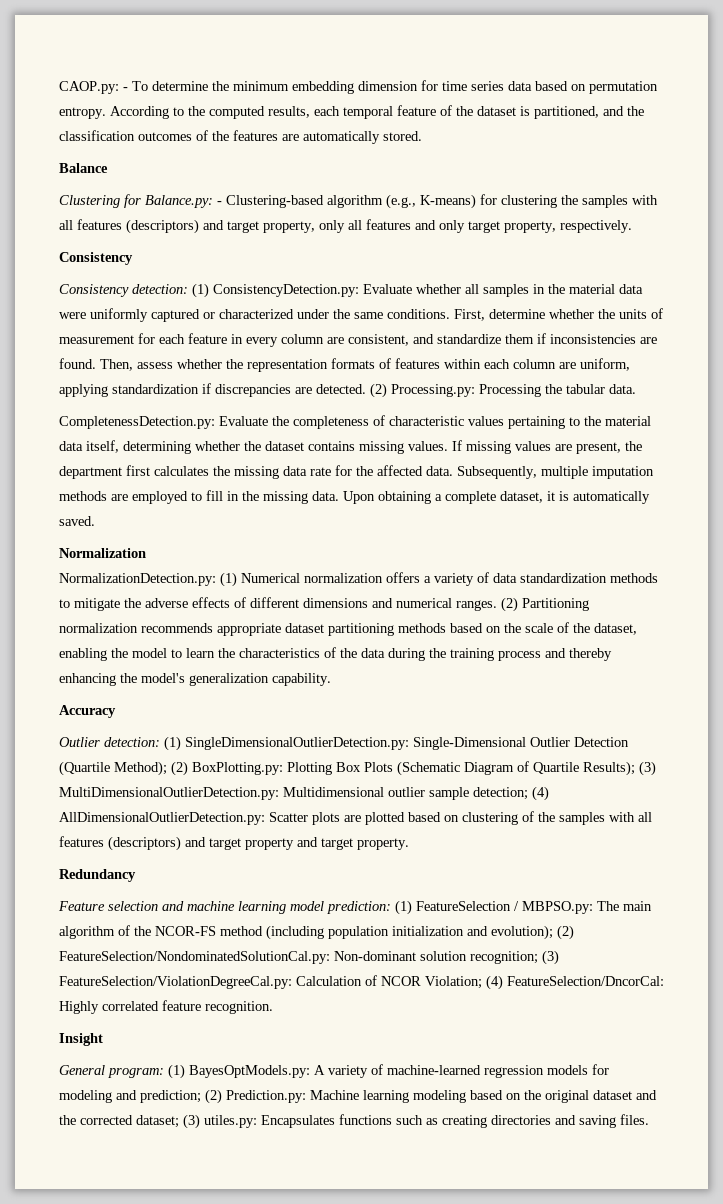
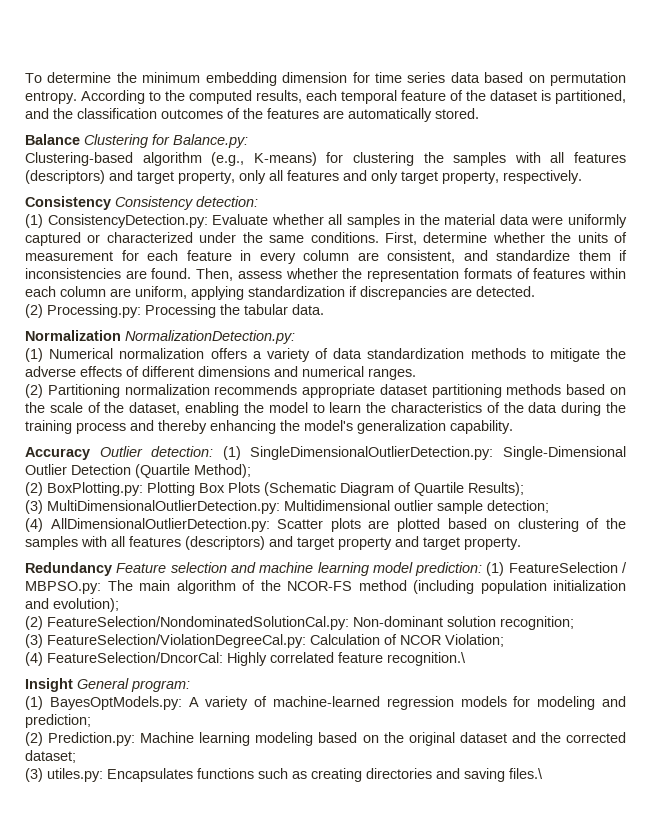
- CAOP.py: - To determine the minimum embedding dimension for time series data based on permutation entropy.
+ To determine the minimum embedding dimension for time series data based on permutation entropy.
- Balance
- Clustering for Balance.py: - Clustering-based algorithm (e.g., K-means) for clustering the samples with all features (descriptors) and target property, only all features and only target property, respectively.
- Consistency
- Consistency detection: (1) ConsistencyDetection.py: Evaluate whether all samples in the material data were uniformly captured or characterized under the same conditions.
+ Balance Clustering for Balance.py:
+ Clustering-based algorithm (e.g., K-means) for clustering the samples with all features (descriptors) and target property, only all features and only target property, respectively.
+ Consistency Consistency detection:
+ (1) ConsistencyDetection.py: Evaluate whether all samples in the material data were uniformly captured or characterized under the same conditions.
- Then, assess whether the representation formats of features within each column are uniform, applying standardization if discrepancies are detected. (2) Processing.py: Processing the tabular data.
+ Then, assess whether the representation formats of features within each column are uniform, applying standardization if discrepancies are detected.
+ (2) Processing.py: Processing the tabular data.
- CompletenessDetection.py: Evaluate the completeness of characteristic values pertaining to the material data itself, determining whether the dataset contains missing values. If missing values are present, the department first calculates the missing data rate for the affected data. Subsequently, multiple imputation methods are employed to fill in the missing data. Upon obtaining a complete dataset, it is automatically saved.
- Normalization
- NormalizationDetection.py: (1) Numerical normalization offers a variety of data standardization methods to mitigate the adverse effects of different dimensions and numerical ranges. (2) Partitioning normalization recommends appropriate dataset partitioning methods based on the scale of the dataset, enabling the model to learn the characteristics of the data during the training process and thereby enhancing the model's generalization capability.
+ Normalization NormalizationDetection.py:
+ (1) Numerical normalization offers a variety of data standardization methods to mitigate the adverse effects of different dimensions and numerical ranges.
+ (2) Partitioning normalization recommends appropriate dataset partitioning methods based on the scale of the dataset, enabling the model to learn the characteristics of the data during the training process and thereby enhancing the model's generalization capability.
- Accuracy
- Outlier detection: (1) SingleDimensionalOutlierDetection.py: Single-Dimensional Outlier Detection (Quartile Method); (2) BoxPlotting.py: Plotting Box Plots (Schematic Diagram of Quartile Results); (3) MultiDimensionalOutlierDetection.py: Multidimensional outlier sample detection; (4) AllDimensionalOutlierDetection.py: Scatter plots are plotted based on clustering of the samples with all features (descriptors) and target property and target property.
+ Accuracy Outlier detection: (1) SingleDimensionalOutlierDetection.py: Single-Dimensional Outlier Detection (Quartile Method);
+ (2) BoxPlotting.py: Plotting Box Plots (Schematic Diagram of Quartile Results);
+ (3) MultiDimensionalOutlierDetection.py: Multidimensional outlier sample detection;
+ (4) AllDimensionalOutlierDetection.py: Scatter plots are plotted based on clustering of the samples with all features (descriptors) and target property and target property.
- Redundancy
- Feature selection and machine learning model prediction: (1) FeatureSelection / MBPSO.py: The main algorithm of the NCOR-FS method (including population initialization and evolution); (2) FeatureSelection/NondominatedSolutionCal.py: Non-dominant solution recognition; (3) FeatureSelection/ViolationDegreeCal.py: Calculation of NCOR Violation; (4) FeatureSelection/DncorCal: Highly correlated feature recognition.
+ Redundancy Feature selection and machine learning model prediction: (1) FeatureSelection / MBPSO.py: The main algorithm of the NCOR-FS method (including population initialization and evolution);
+ (2) FeatureSelection/NondominatedSolutionCal.py: Non-dominant solution recognition;
+ (3) FeatureSelection/ViolationDegreeCal.py: Calculation of NCOR Violation;
+ (4) FeatureSelection/DncorCal: Highly correlated feature recognition.\
- Insight
- General program: (1) BayesOptModels.py: A variety of machine-learned regression models for modeling and prediction; (2) Prediction.py: Machine learning modeling based on the original dataset and the corrected dataset; (3) utiles.py: Encapsulates functions such as creating directories and saving files.
+ Insight General program:
+ (1) BayesOptModels.py: A variety of machine-learned regression models for modeling and prediction;
+ (2) Prediction.py: Machine learning modeling based on the original dataset and the corrected dataset;
+ (3) utiles.py: Encapsulates functions such as creating directories and saving files.\

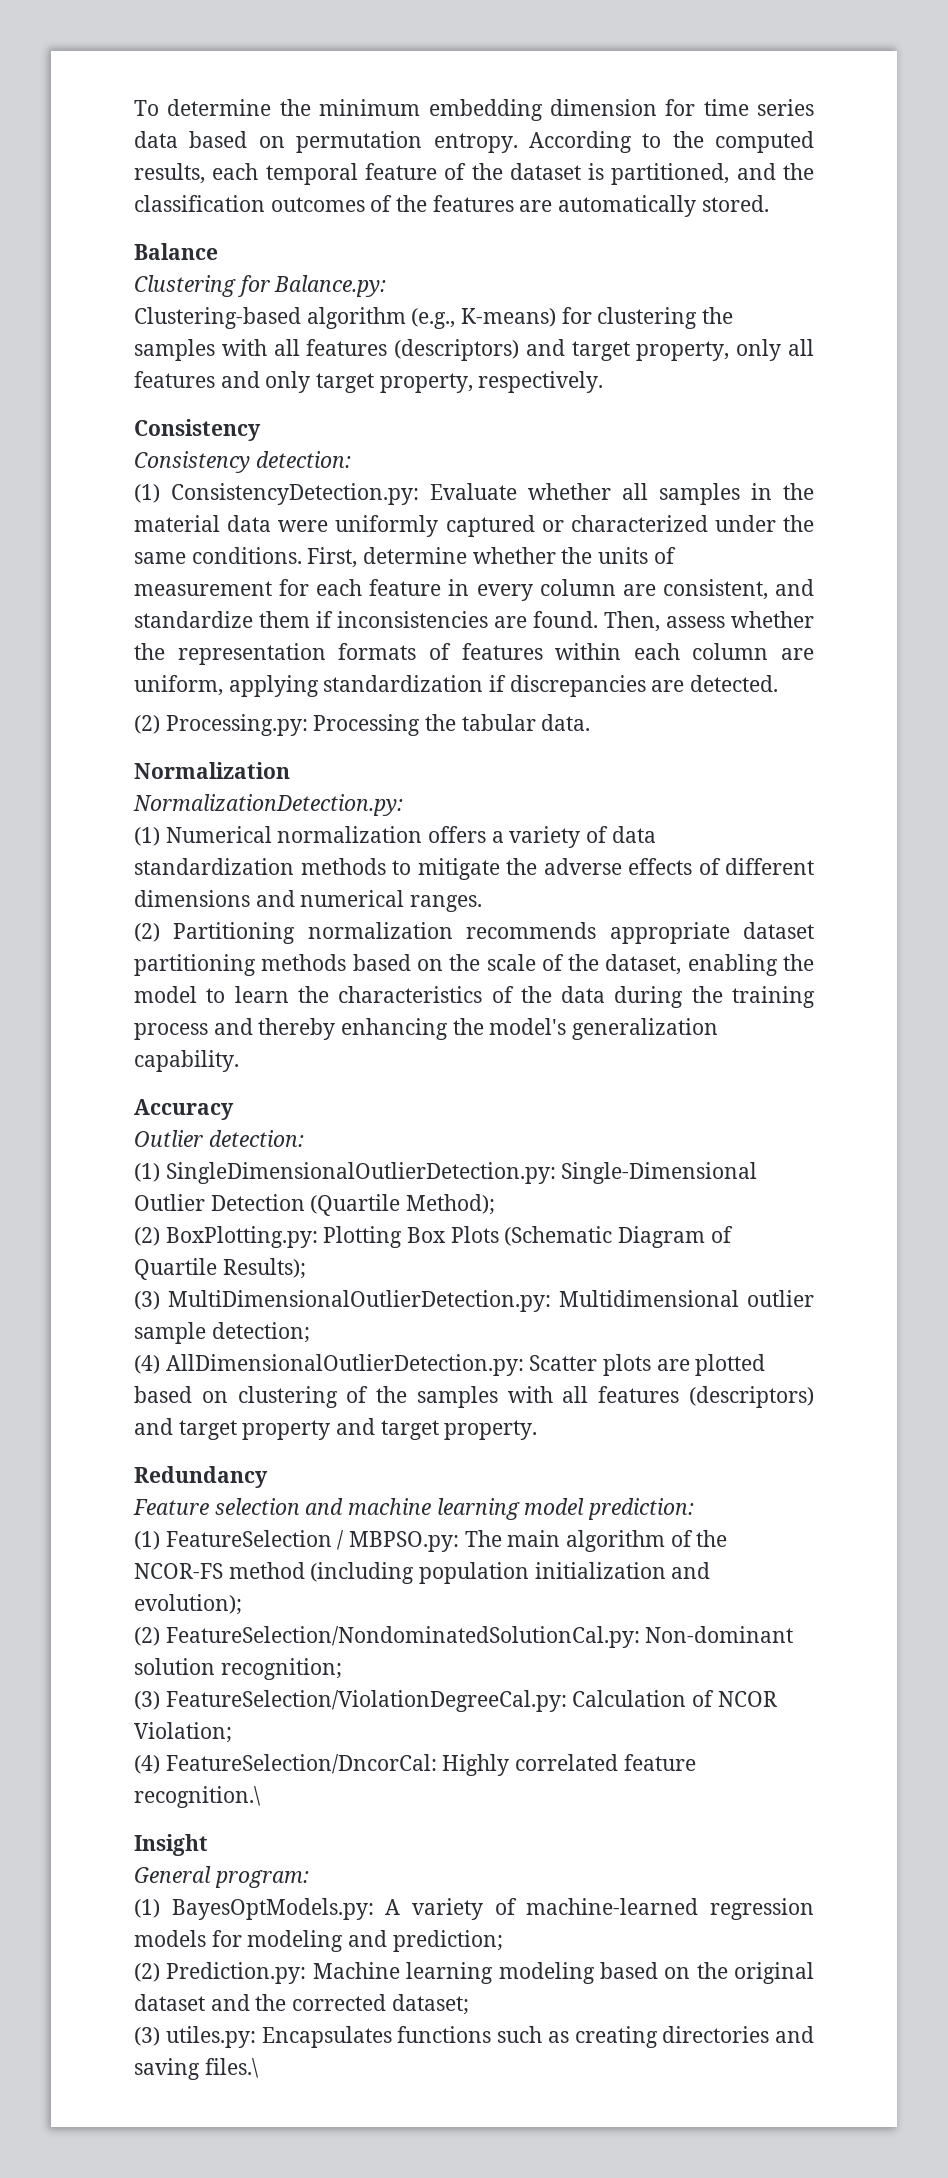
- Balance Clustering for Balance.py:
+ Balance
+ Clustering for Balance.py:
  Clustering-based algorithm (e.g., K-means) for clustering the samples with all features (descriptors) and target property, only all features and only target property, respectively.
- Consistency Consistency detection:
+ Consistency
+ Consistency detection:
- Normalization NormalizationDetection.py:
+ Normalization
+ NormalizationDetection.py:
- Accuracy Outlier detection: (1) SingleDimensionalOutlierDetection.py: Single-Dimensional Outlier Detection (Quartile Method);
+ Accuracy
+ Outlier detection:
+ (1) SingleDimensionalOutlierDetection.py: Single-Dimensional Outlier Detection (Quartile Method);
- Redundancy Feature selection and machine learning model prediction: (1) FeatureSelection / MBPSO.py: The main algorithm of the NCOR-FS method (including population initialization and evolution);
+ Redundancy
+ Feature selection and machine learning model prediction:
+ (1) FeatureSelection / MBPSO.py: The main algorithm of the NCOR-FS method (including population initialization and evolution);
- Insight General program:
+ Insight
+ General program:

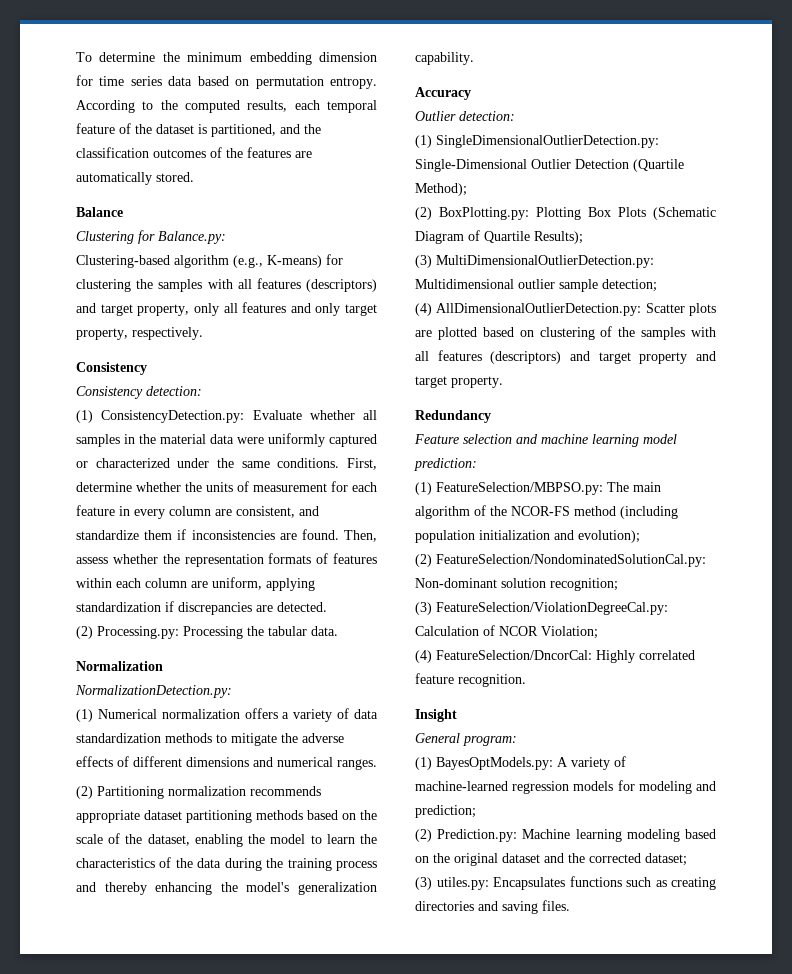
- (1) FeatureSelection / MBPSO.py: The main algorithm of the NCOR-FS method (including population initialization and evolution);
+ (1) FeatureSelection/MBPSO.py: The main algorithm of the NCOR-FS method (including population initialization and evolution);
- (4) FeatureSelection/DncorCal: Highly correlated feature recognition.\
+ (4) FeatureSelection/DncorCal: Highly correlated feature recognition.
- (3) utiles.py: Encapsulates functions such as creating directories and saving files.\
+ (3) utiles.py: Encapsulates functions such as creating directories and saving files.

